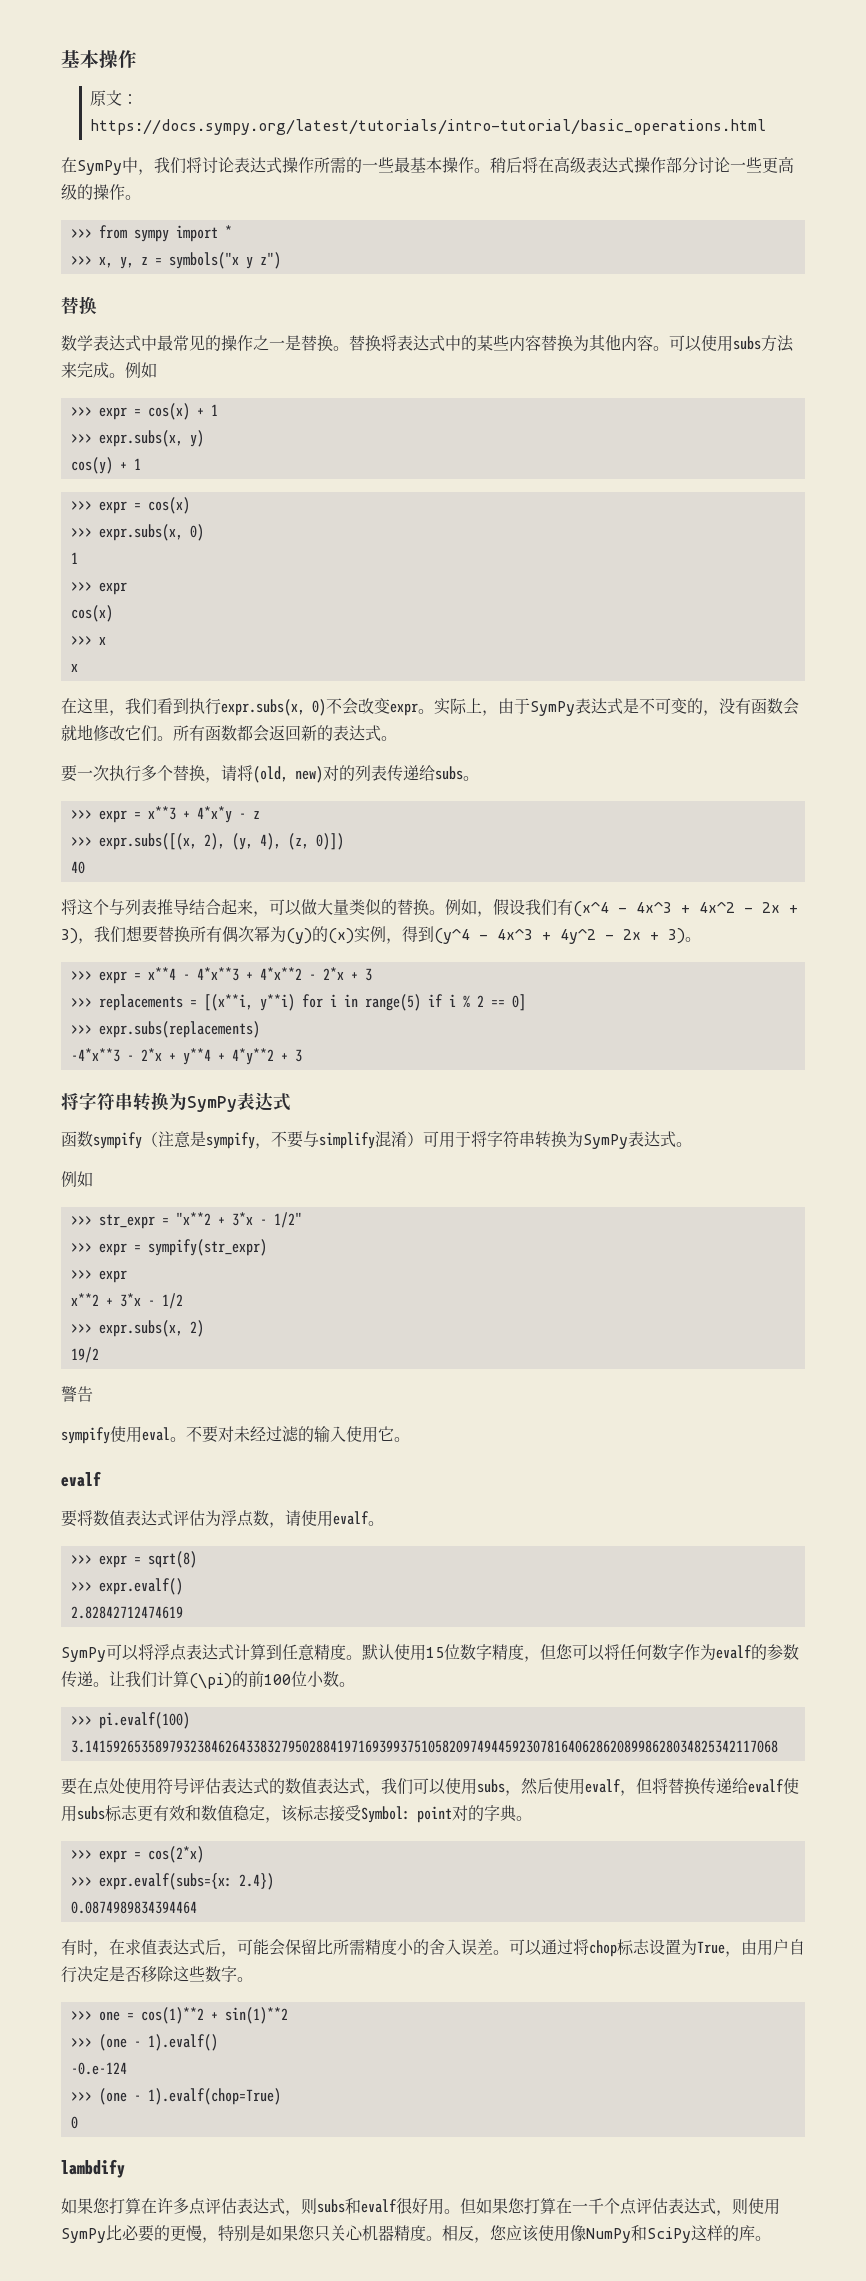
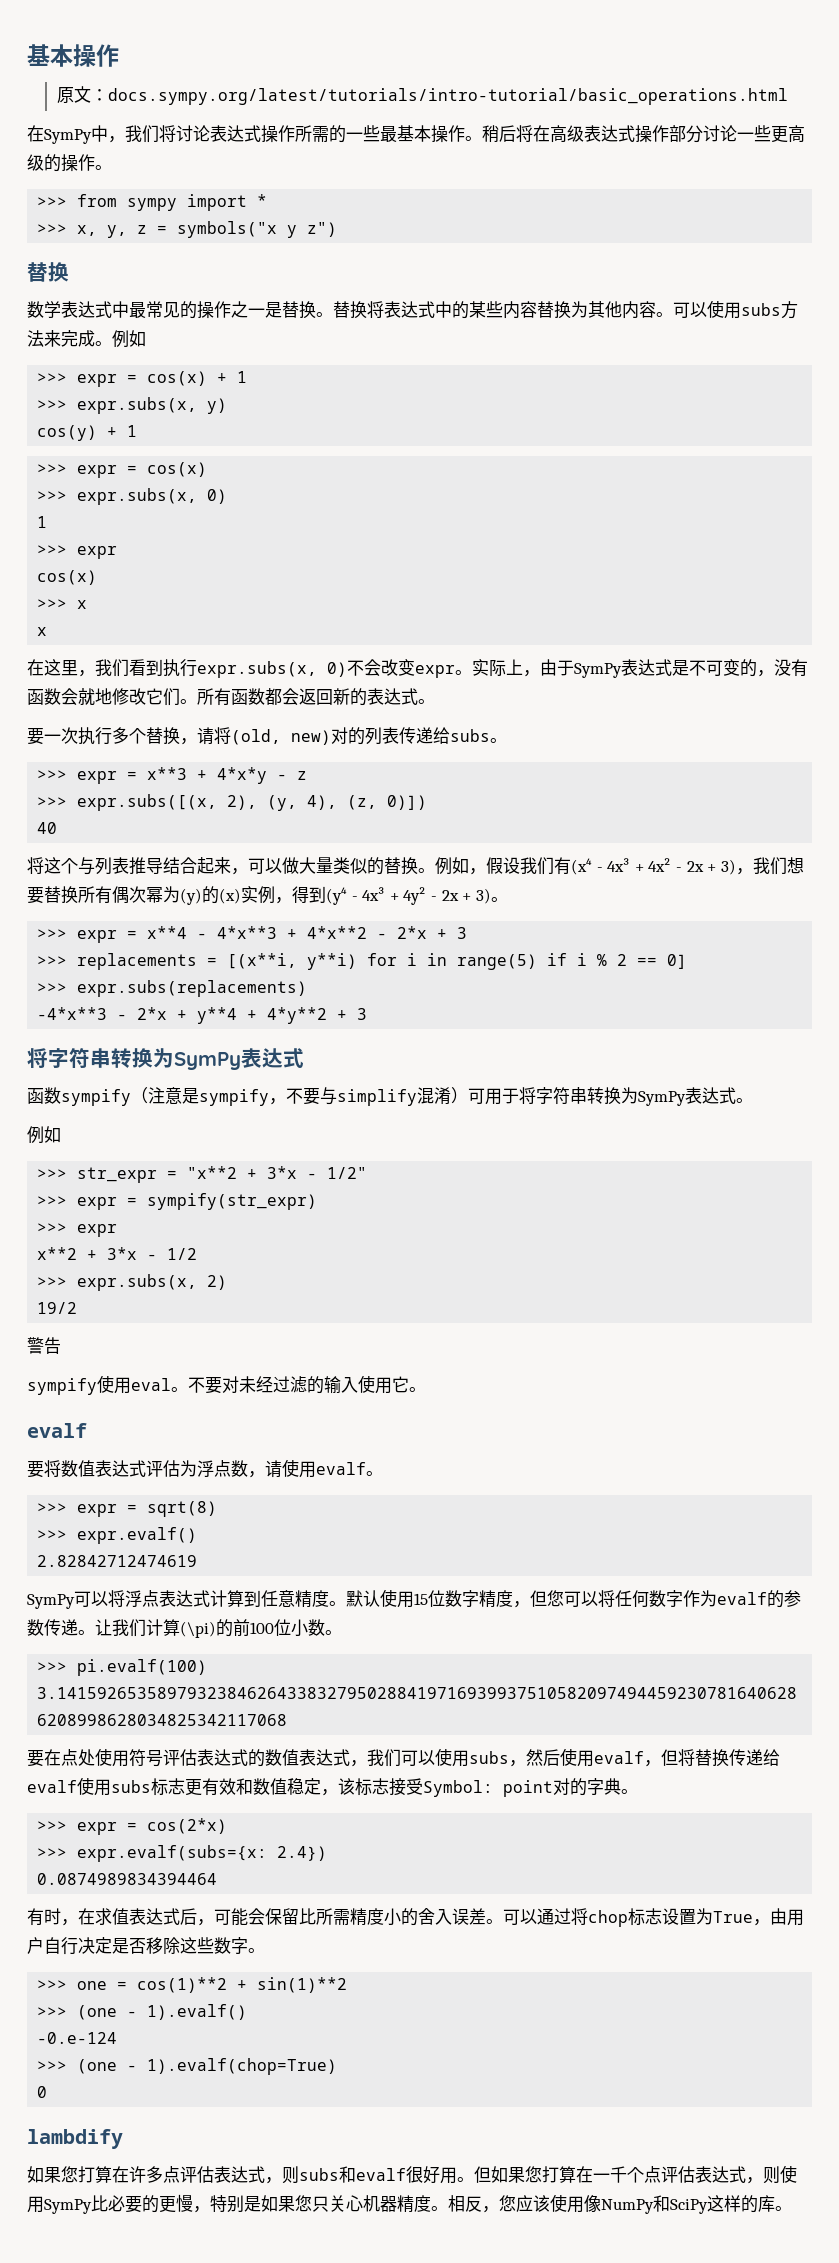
- 原文：https://docs.sympy.org/latest/tutorials/intro-tutorial/basic_operations.html
+ 原文：docs.sympy.org/latest/tutorials/intro-tutorial/basic_operations.html
- 例如，假设我们有(x^4 - 4x^3 + 4x^2 - 2x + 3)，我们想要替换所有偶次幂为(y)的(x)实例，得到(y^4 - 4x^3 + 4y^2 - 2x + 3)。
+ 例如，假设我们有(x⁴ - 4x³ + 4x² - 2x + 3)，我们想要替换所有偶次幂为(y)的(x)实例，得到(y⁴ - 4x³ + 4y² - 2x + 3)。

